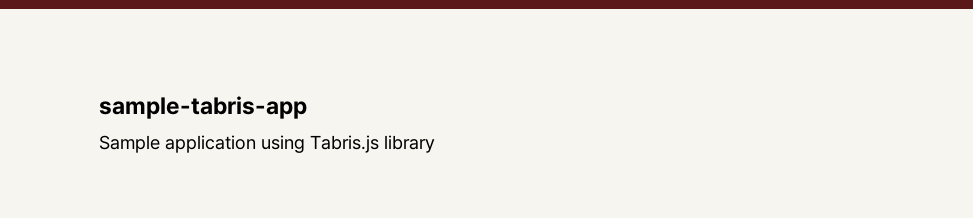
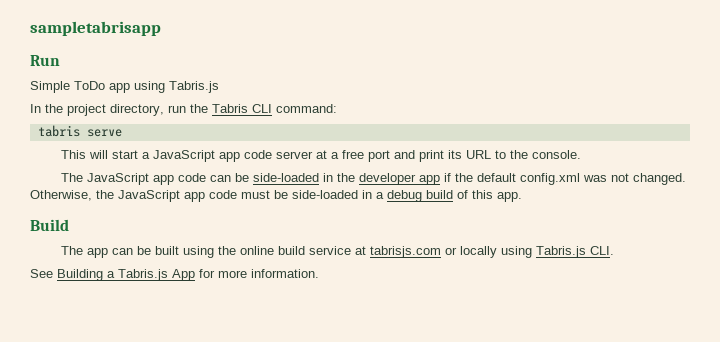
- sample-tabris-app
- Sample application using Tabris.js library
+ sampletabrisapp
+ Run
+ Simple ToDo app using Tabris.js
+ In the project directory, run the Tabris CLI command:
+ tabris serve
+ This will start a JavaScript app code server at a free port and print its URL to the console.
+ The JavaScript app code can be side-loaded in the developer app if the default config.xml was not changed. Otherwise, the JavaScript app code must be side-loaded in a debug build of this app.
+ Build
+ The app can be built using the online build service at tabrisjs.com or locally using Tabris.js CLI.
+ See Building a Tabris.js App for more information.

